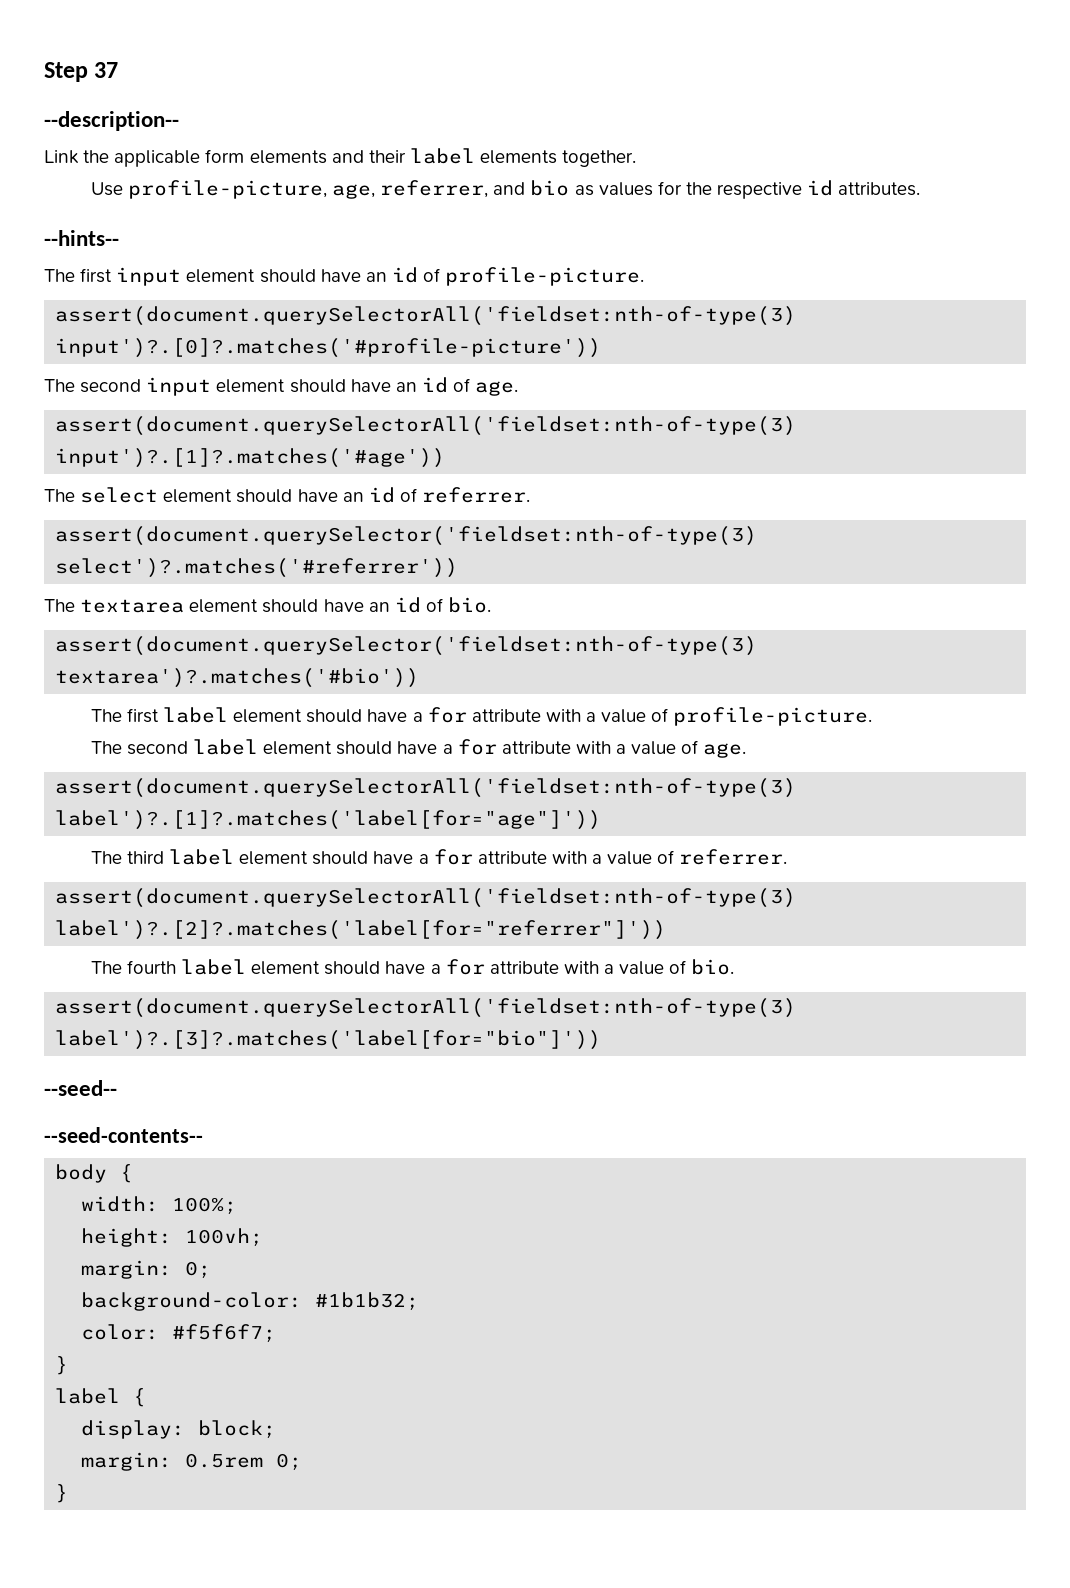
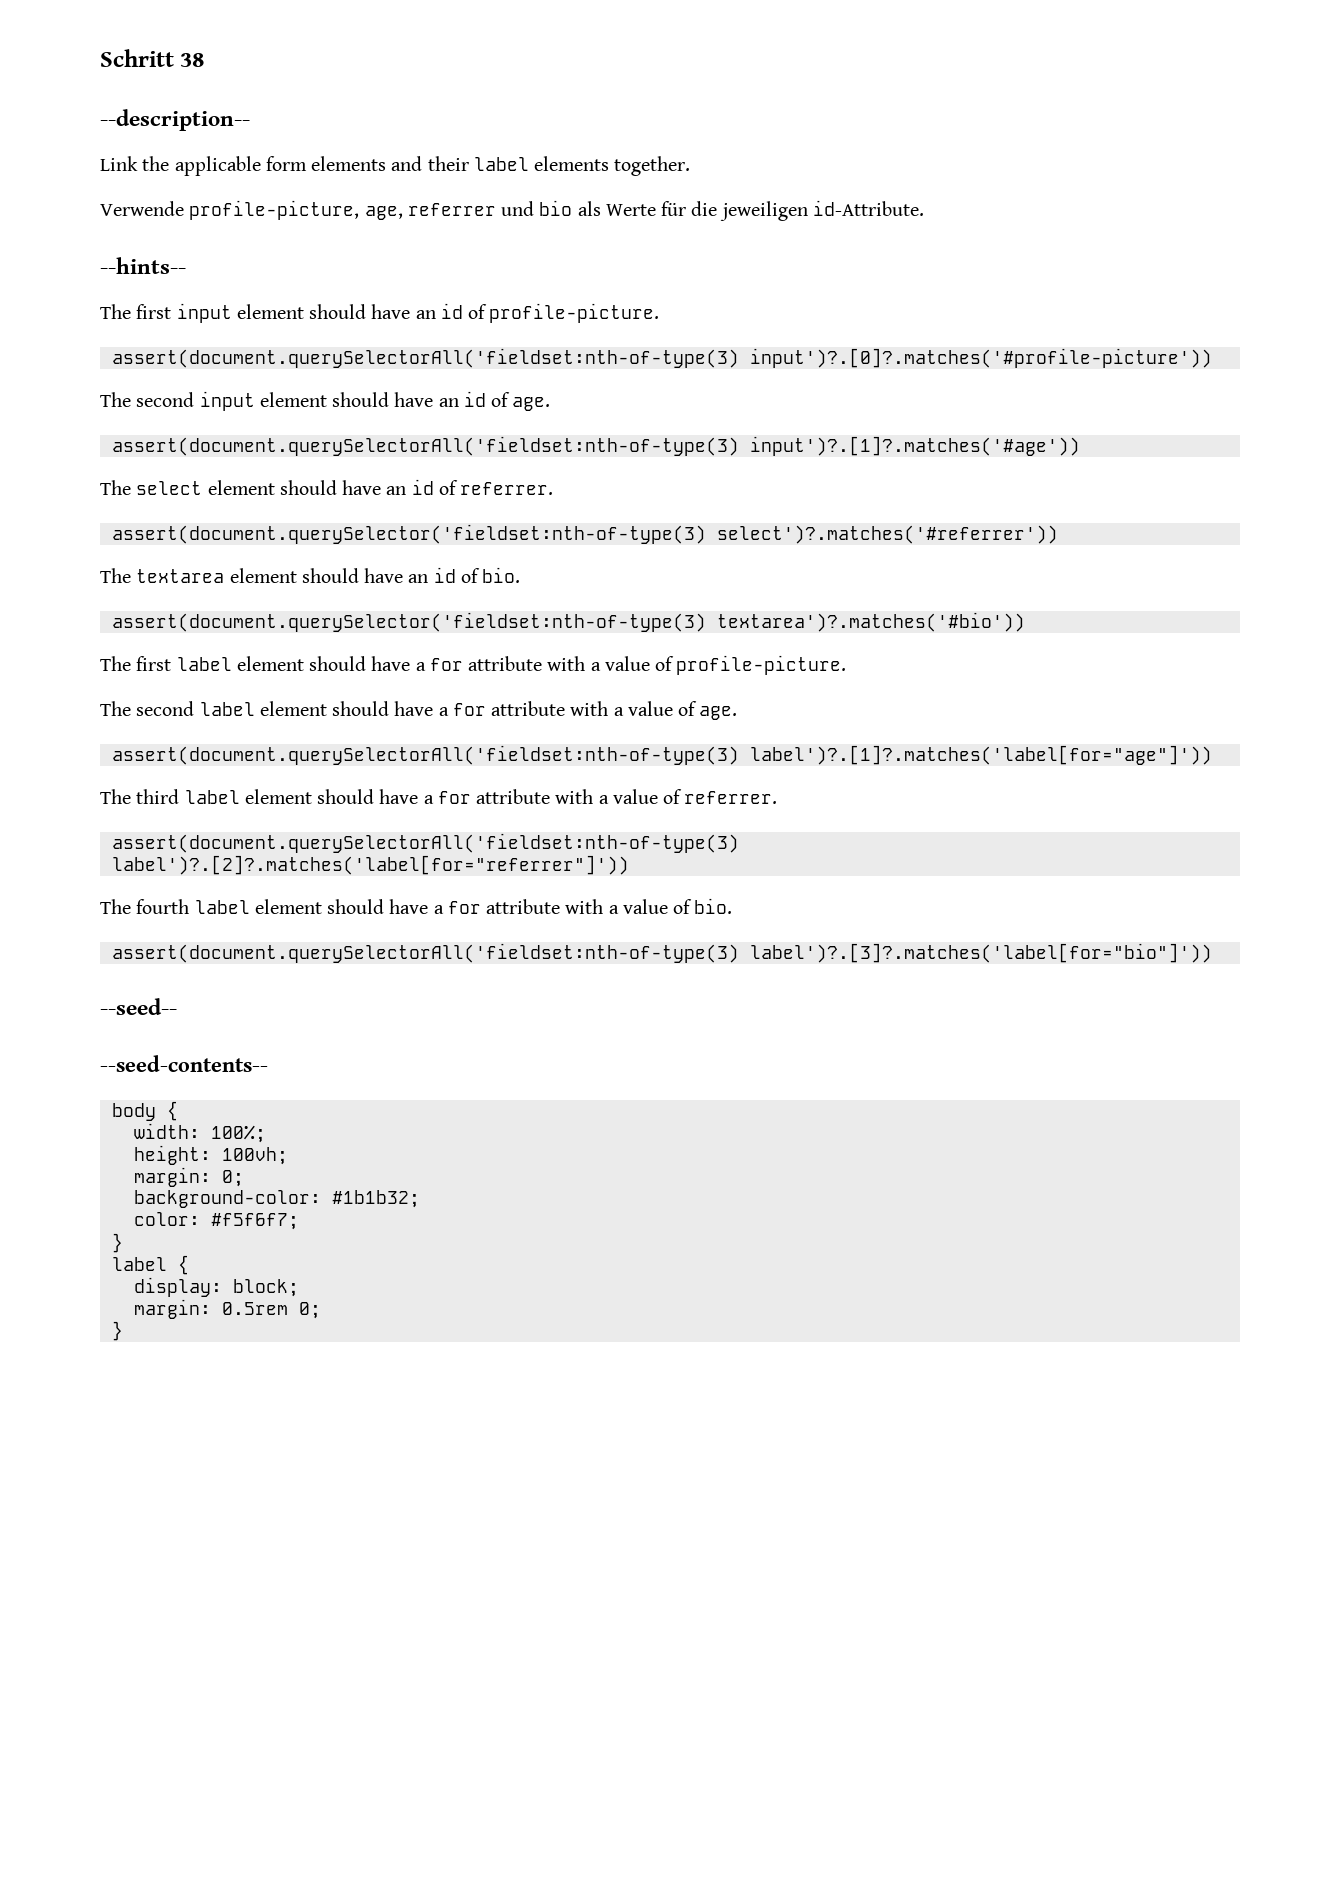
- Step 37
+ Schritt 38
- Use profile-picture, age, referrer, and bio as values for the respective id attributes.
+ Verwende profile-picture, age, referrer und bio als Werte für die jeweiligen id-Attribute.

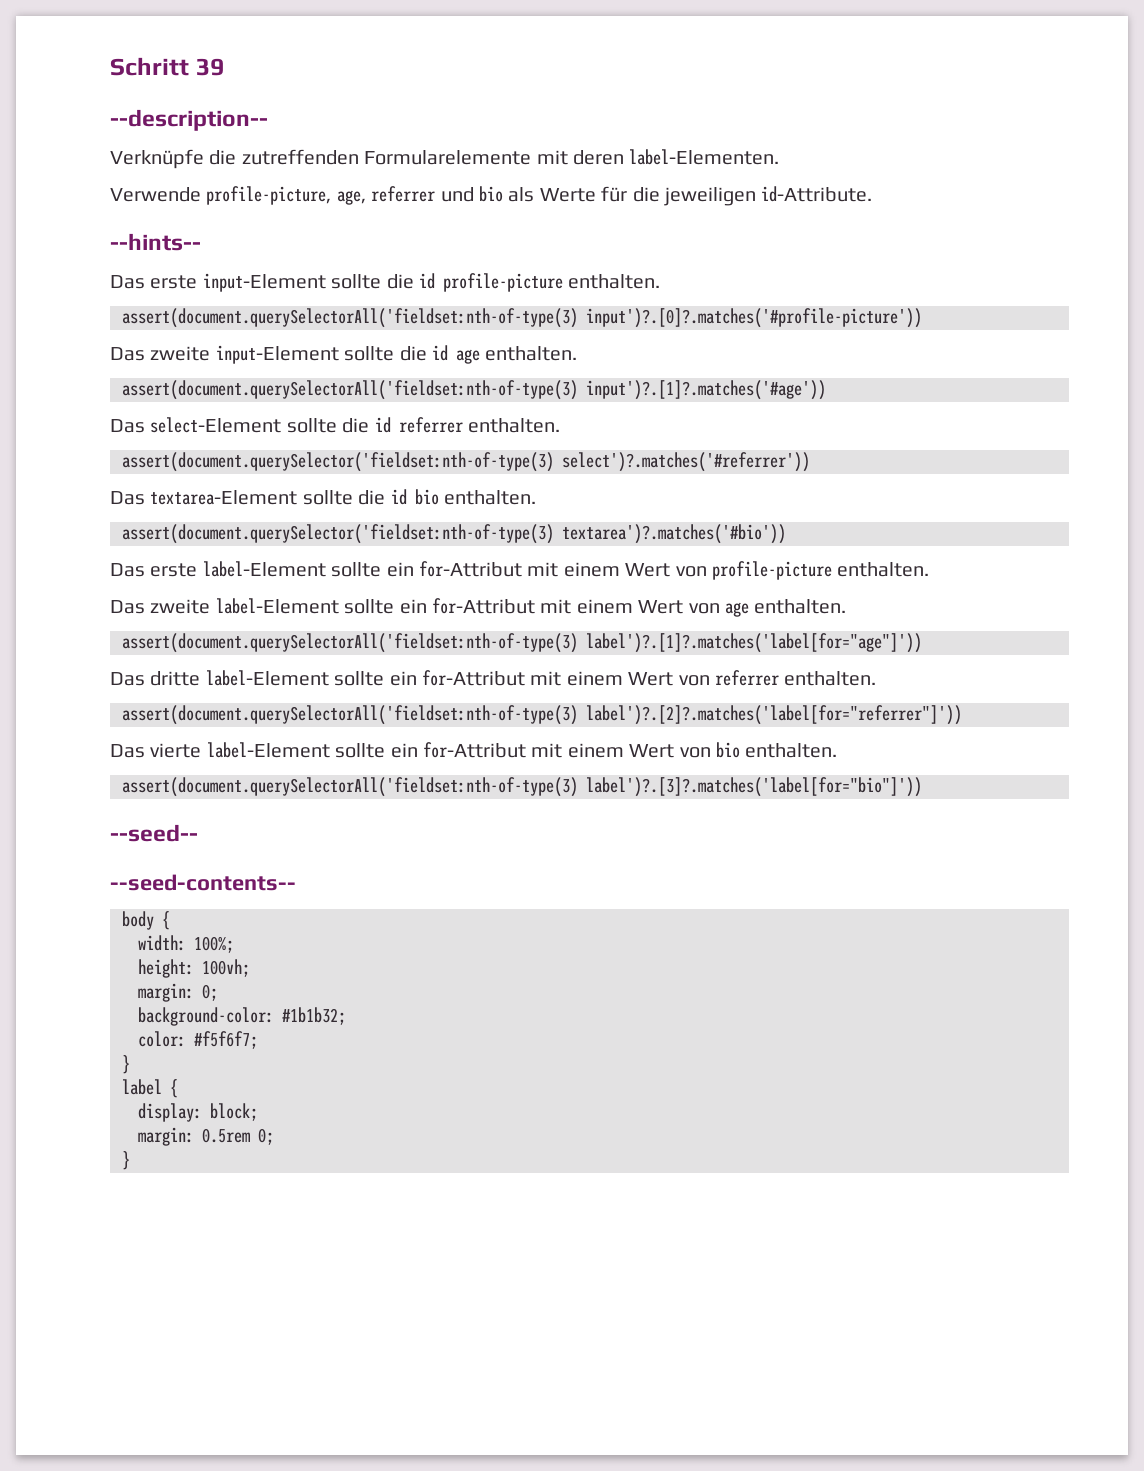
- Schritt 38
+ Schritt 39
- Link the applicable form elements and their label elements together.
+ Verknüpfe die zutreffenden Formularelemente mit deren label-Elementen.
- The first input element should have an id of profile-picture.
+ Das erste input-Element sollte die id profile-picture enthalten.
  assert(document.querySelectorAll('fieldset:nth-of-type(3) input')?.[0]?.matches('#profile-picture'))
- The second input element should have an id of age.
+ Das zweite input-Element sollte die id age enthalten.
  assert(document.querySelectorAll('fieldset:nth-of-type(3) input')?.[1]?.matches('#age'))
- The select element should have an id of referrer.
+ Das select-Element sollte die id referrer enthalten.
  assert(document.querySelector('fieldset:nth-of-type(3) select')?.matches('#referrer'))
- The textarea element should have an id of bio.
+ Das textarea-Element sollte die id bio enthalten.
  assert(document.querySelector('fieldset:nth-of-type(3) textarea')?.matches('#bio'))
- The first label element should have a for attribute with a value of profile-picture.
- The second label element should have a for attribute with a value of age.
+ Das erste label-Element sollte ein for-Attribut mit einem Wert von profile-picture enthalten.
+ Das zweite label-Element sollte ein for-Attribut mit einem Wert von age enthalten.
  assert(document.querySelectorAll('fieldset:nth-of-type(3) label')?.[1]?.matches('label[for="age"]'))
- The third label element should have a for attribute with a value of referrer.
+ Das dritte label-Element sollte ein for-Attribut mit einem Wert von referrer enthalten.
  assert(document.querySelectorAll('fieldset:nth-of-type(3) label')?.[2]?.matches('label[for="referrer"]'))
- The fourth label element should have a for attribute with a value of bio.
+ Das vierte label-Element sollte ein for-Attribut mit einem Wert von bio enthalten.

